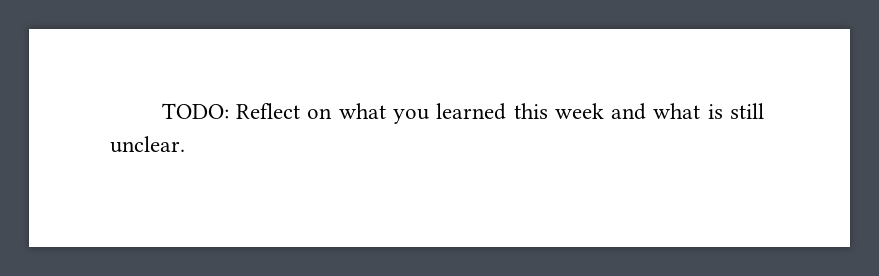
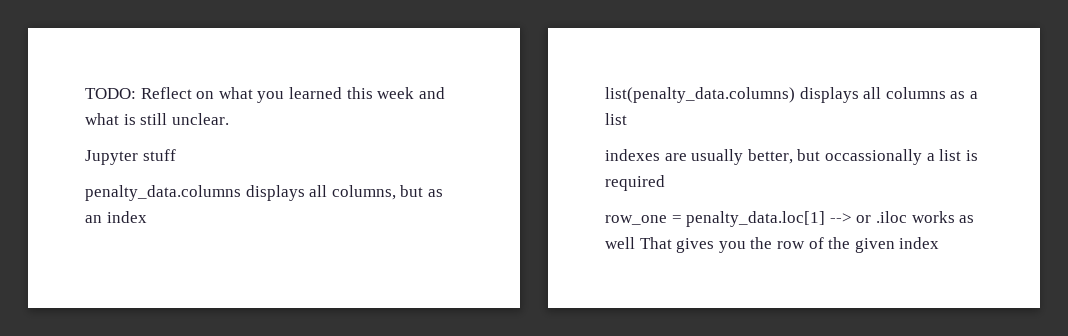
+ Jupyter stuff
+ penalty_data.columns displays all columns, but as an index
+ list(penalty_data.columns) displays all columns as a list
+ indexes are usually better, but occassionally a list is required
+ row_one = penalty_data.loc[1] --> or .iloc works as well That gives you the row of the given index

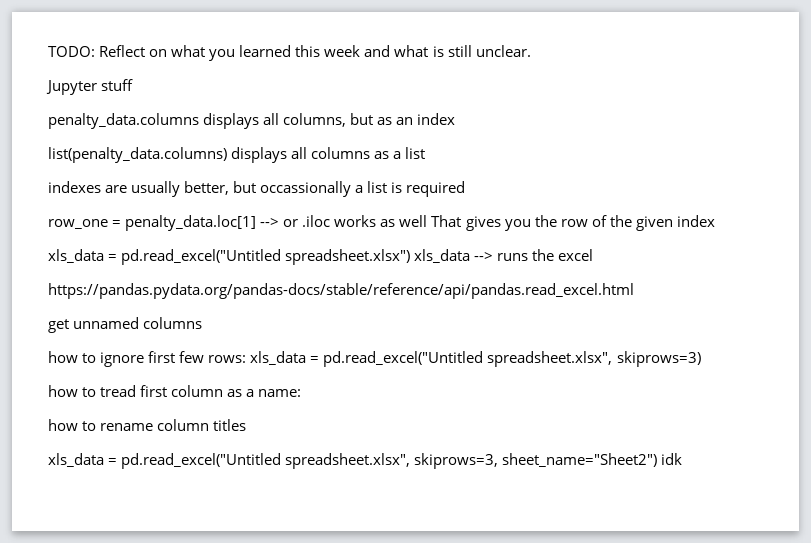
+ xls_data = pd.read_excel("Untitled spreadsheet.xlsx") xls_data --> runs the excel
+ https://pandas.pydata.org/pandas-docs/stable/reference/api/pandas.read_excel.html
+ get unnamed columns
+ how to ignore first few rows: xls_data = pd.read_excel("Untitled spreadsheet.xlsx", skiprows=3)
+ how to tread first column as a name:
+ how to rename column titles
+ xls_data = pd.read_excel("Untitled spreadsheet.xlsx", skiprows=3, sheet_name="Sheet2") idk

